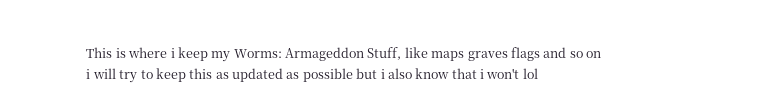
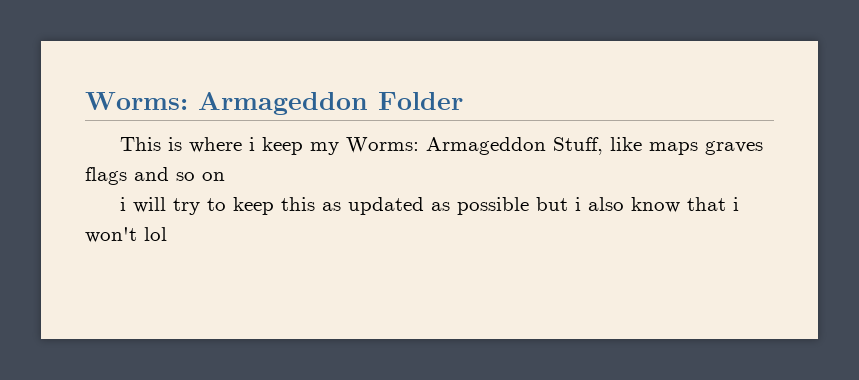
+ Worms: Armageddon Folder

